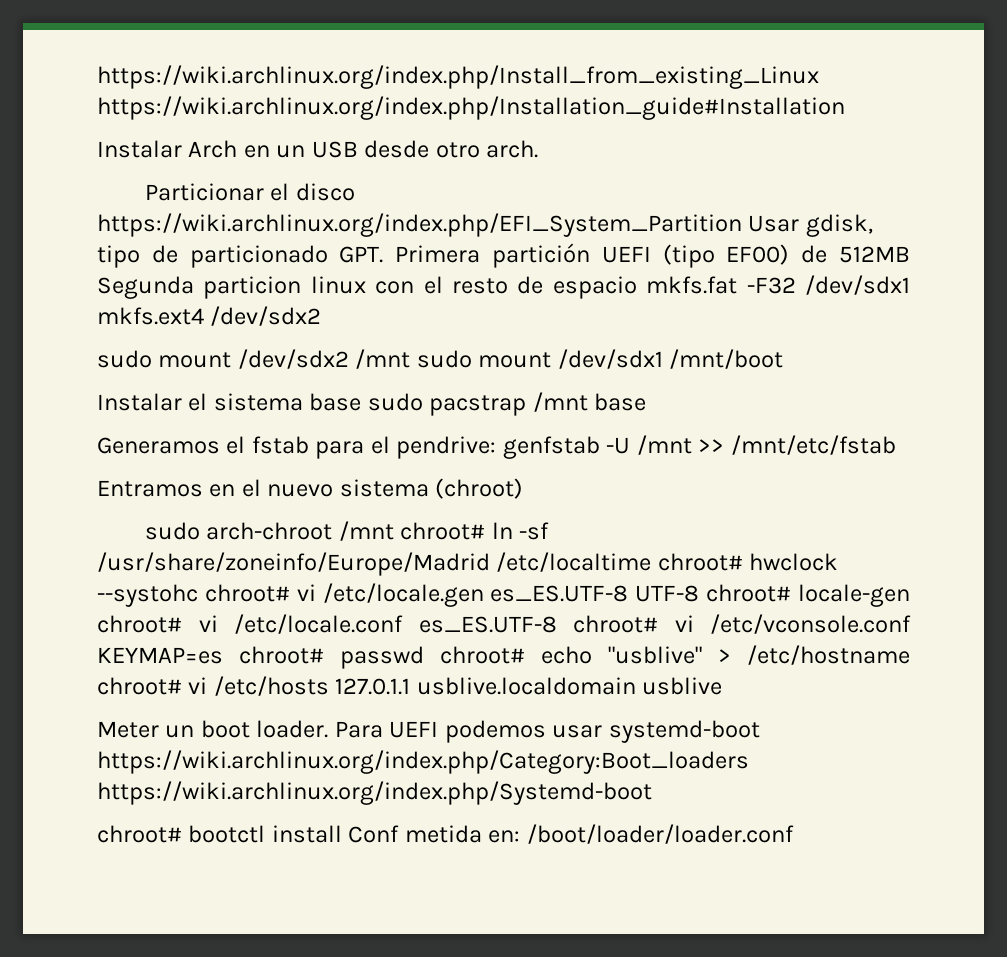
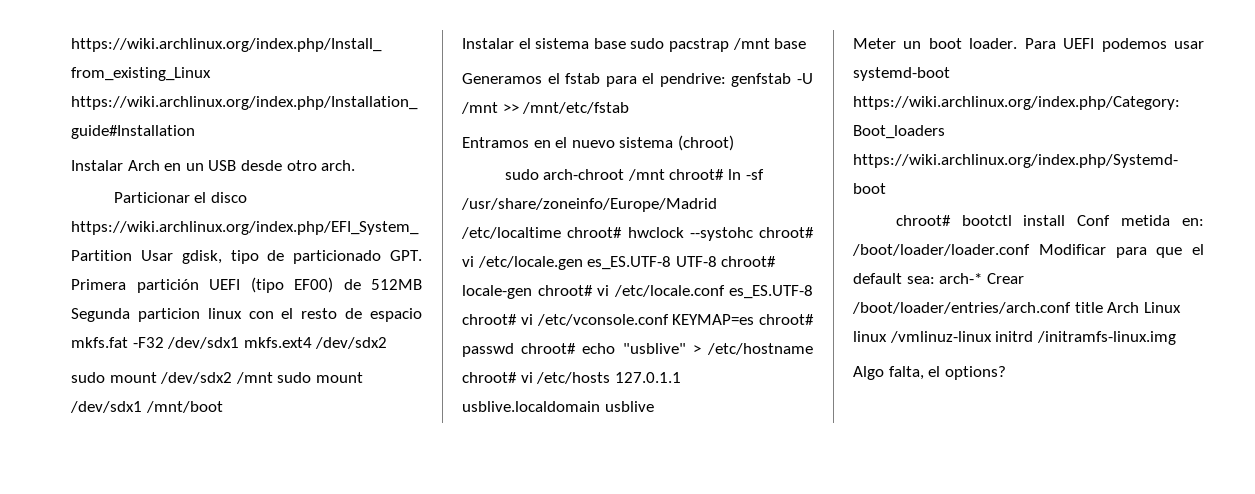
- chroot# bootctl install Conf metida en: /boot/loader/loader.conf
+ chroot# bootctl install Conf metida en: /boot/loader/loader.conf Modificar para que el default sea: arch-* Crear /boot/loader/entries/arch.conf title Arch Linux linux /vmlinuz-linux initrd /initramfs-linux.img
+ Algo falta, el options?

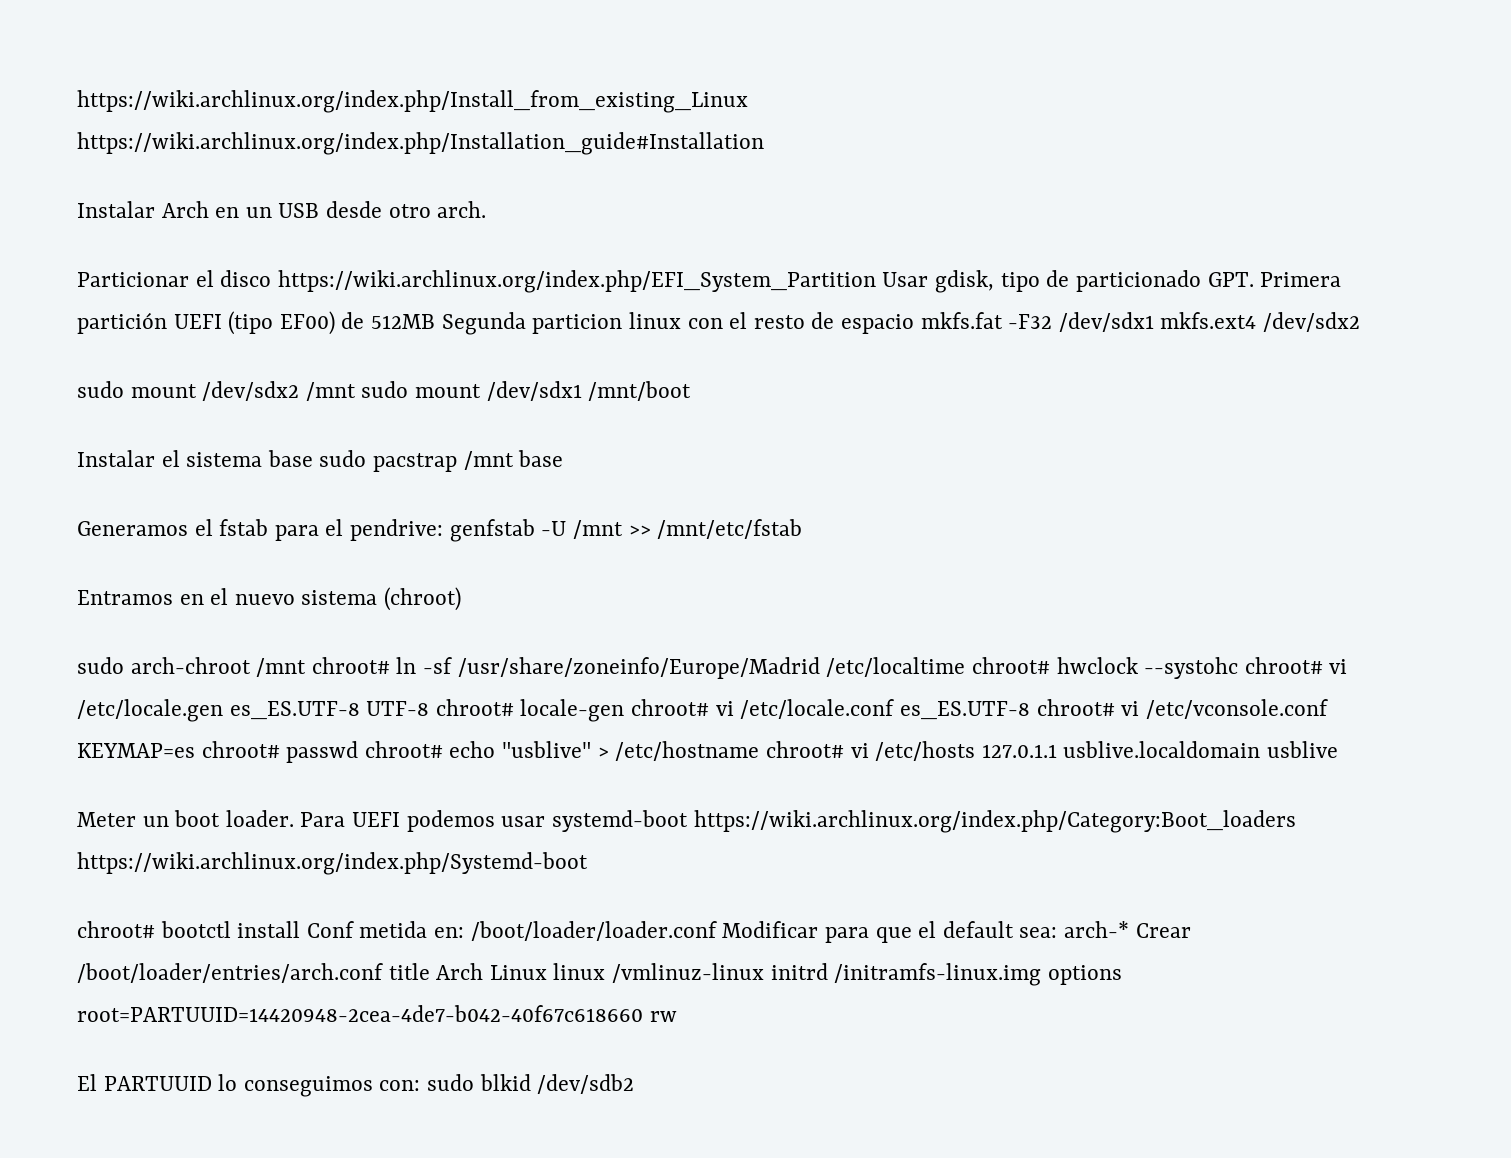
- chroot# bootctl install Conf metida en: /boot/loader/loader.conf Modificar para que el default sea: arch-* Crear /boot/loader/entries/arch.conf title Arch Linux linux /vmlinuz-linux initrd /initramfs-linux.img
- Algo falta, el options?
+ chroot# bootctl install Conf metida en: /boot/loader/loader.conf Modificar para que el default sea: arch-* Crear /boot/loader/entries/arch.conf title Arch Linux linux /vmlinuz-linux initrd /initramfs-linux.img options root=PARTUUID=14420948-2cea-4de7-b042-40f67c618660 rw
+ El PARTUUID lo conseguimos con: sudo blkid /dev/sdb2

